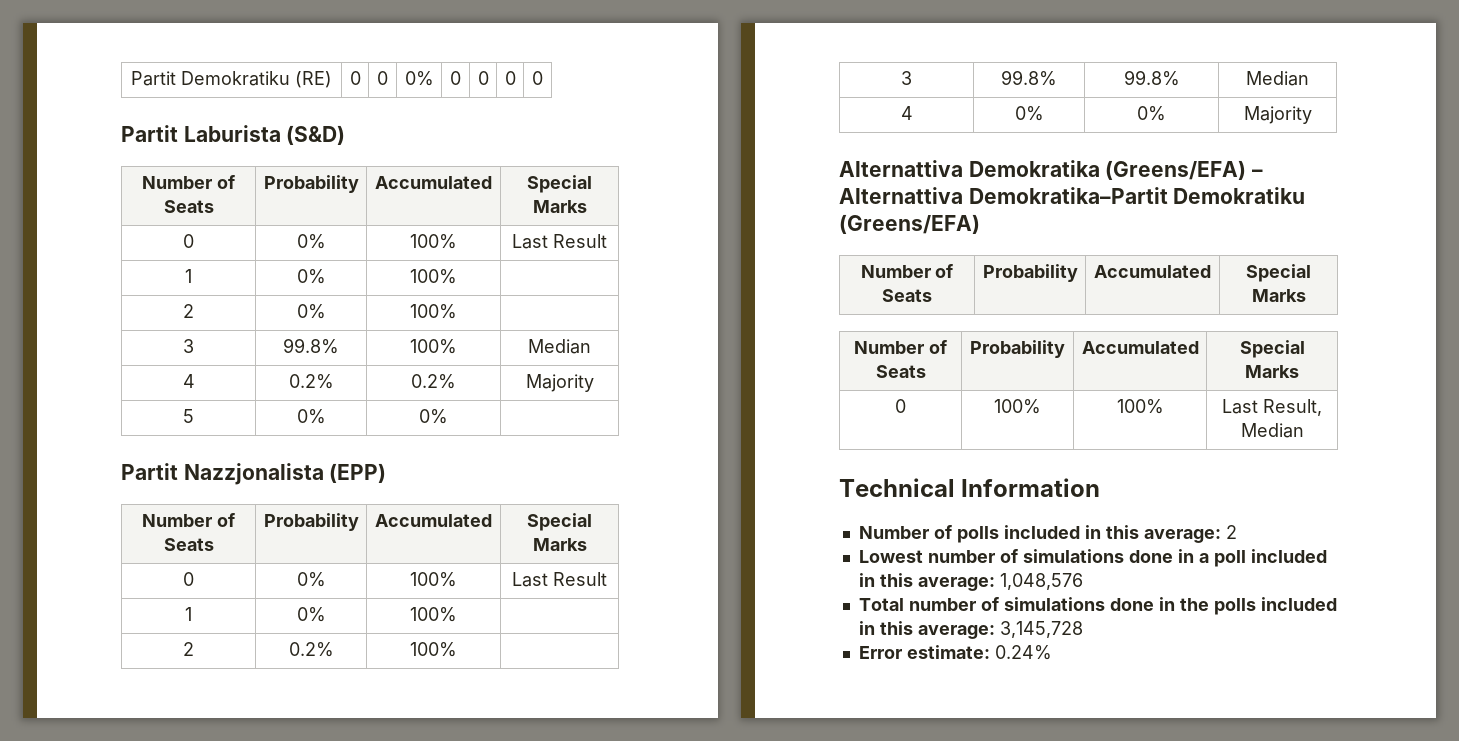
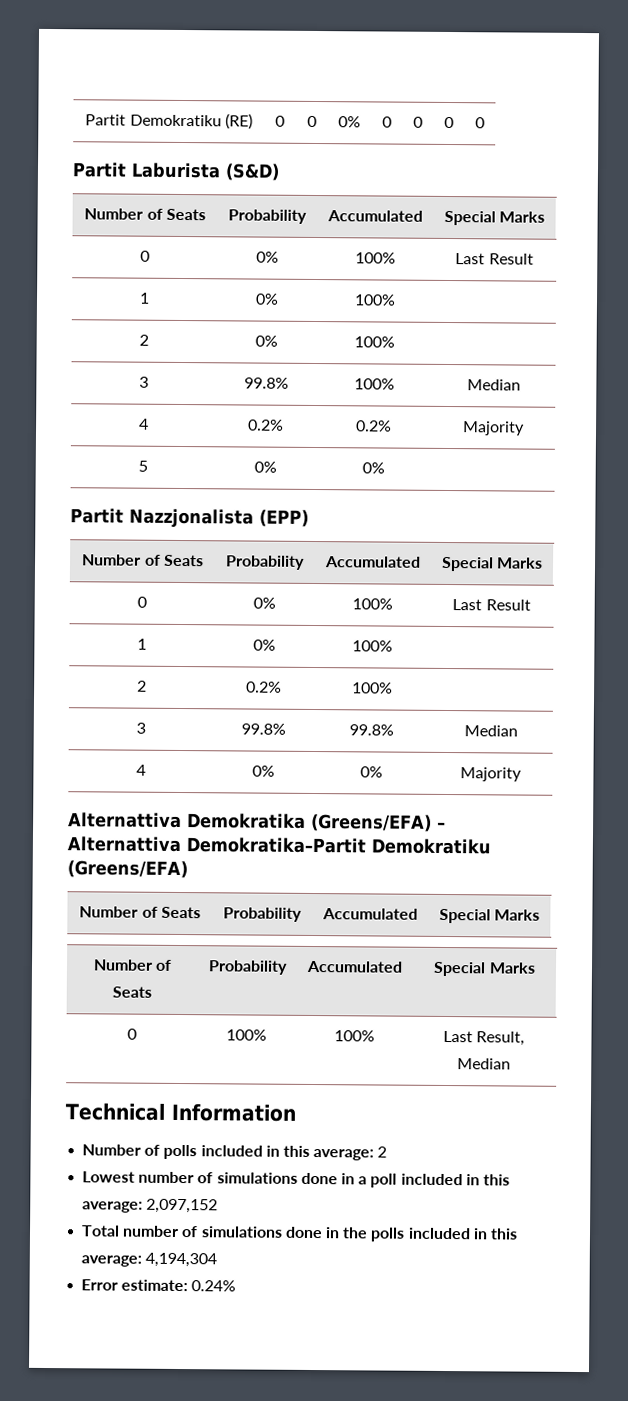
- Lowest number of simulations done in a poll included in this average: 1,048,576
+ Lowest number of simulations done in a poll included in this average: 2,097,152
- Total number of simulations done in the polls included in this average: 3,145,728
+ Total number of simulations done in the polls included in this average: 4,194,304

